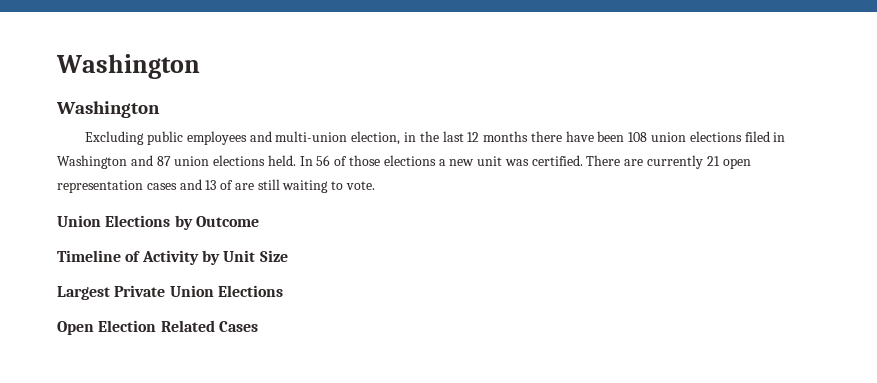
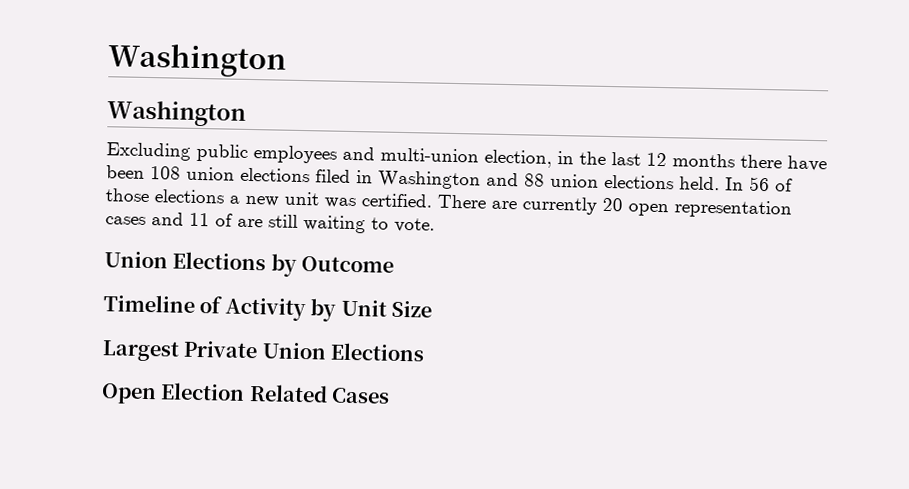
- Excluding public employees and multi-union election, in the last 12 months there have been 108 union elections filed in Washington and 87 union elections held.
+ Excluding public employees and multi-union election, in the last 12 months there have been 108 union elections filed in Washington and 88 union elections held.
- There are currently 21 open representation cases and 13 of are still waiting to vote.
+ There are currently 20 open representation cases and 11 of are still waiting to vote.

